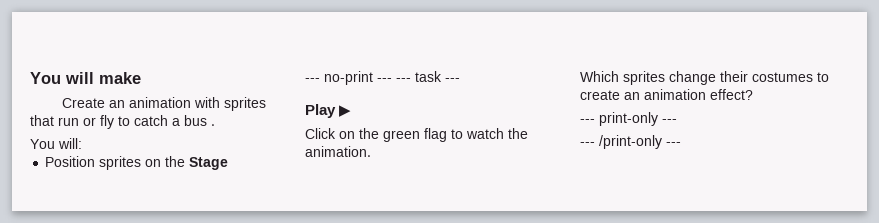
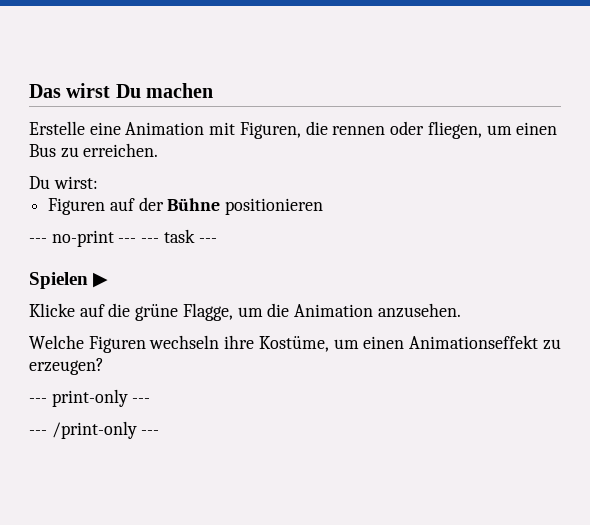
- You will make
- Create an animation with sprites that run or fly to catch a bus .
- You will:
- Position sprites on the Stage
+ Das wirst Du machen
+ Erstelle eine Animation mit Figuren, die rennen oder fliegen, um einen Bus zu erreichen.
+ Du wirst:
+ Figuren auf der Bühne positionieren
- Play ▶
+ Spielen ▶
- Click on the green flag to watch the animation.
- Which sprites change their costumes to create an animation effect?
+ Klicke auf die grüne Flagge, um die Animation anzusehen.
+ Welche Figuren wechseln ihre Kostüme, um einen Animationseffekt zu erzeugen?

